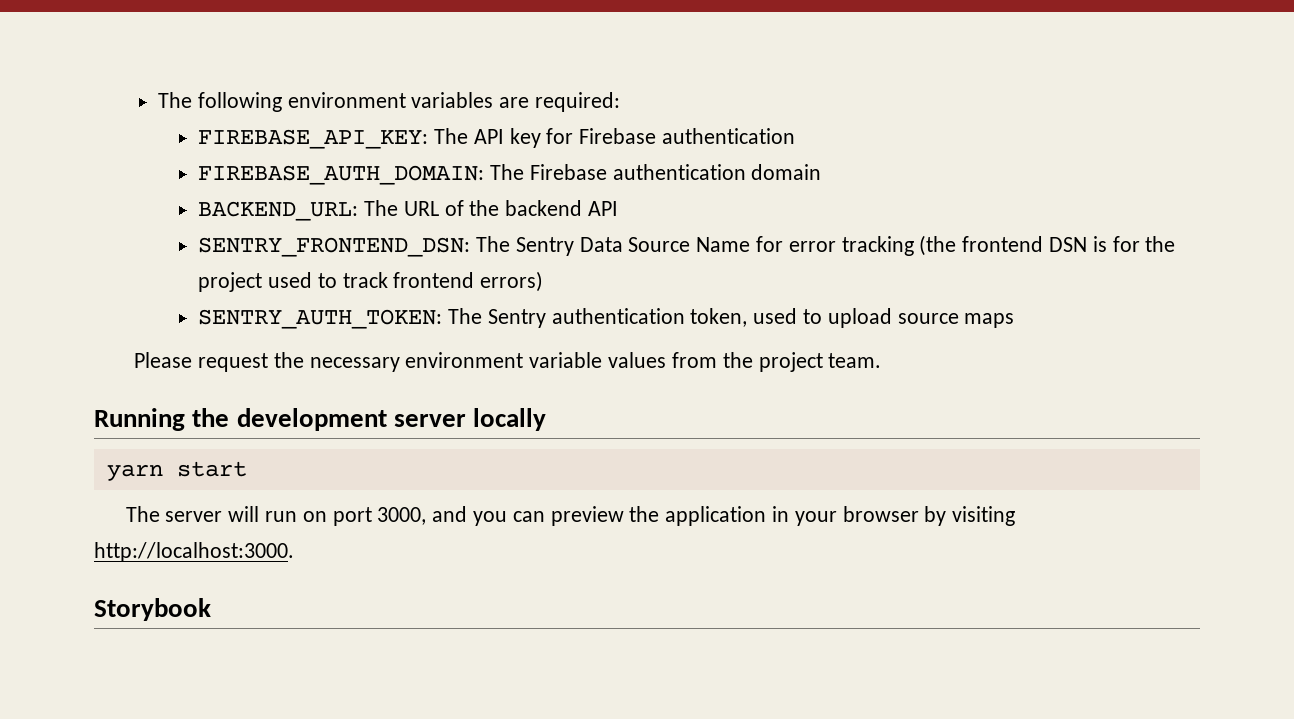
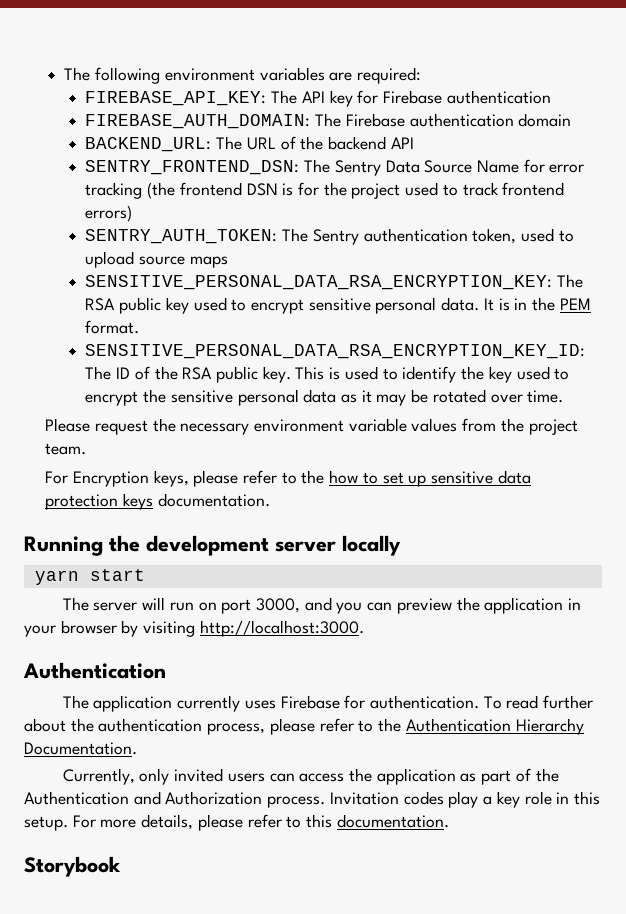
+ SENSITIVE_PERSONAL_DATA_RSA_ENCRYPTION_KEY: The RSA public key used to encrypt sensitive personal data. It is in the PEM format.
+ SENSITIVE_PERSONAL_DATA_RSA_ENCRYPTION_KEY_ID: The ID of the RSA public key. This is used to identify the key used to encrypt the sensitive personal data as it may be rotated over time.
+ For Encryption keys, please refer to the how to set up sensitive data protection keys documentation.
  The server will run on port 3000, and you can preview the application in your browser by visiting http://localhost:3000.
+ Authentication
+ The application currently uses Firebase for authentication. To read further about the authentication process, please refer to the Authentication Hierarchy Documentation.
+ Currently, only invited users can access the application as part of the Authentication and Authorization process. Invitation codes play a key role in this setup. For more details, please refer to this documentation.

